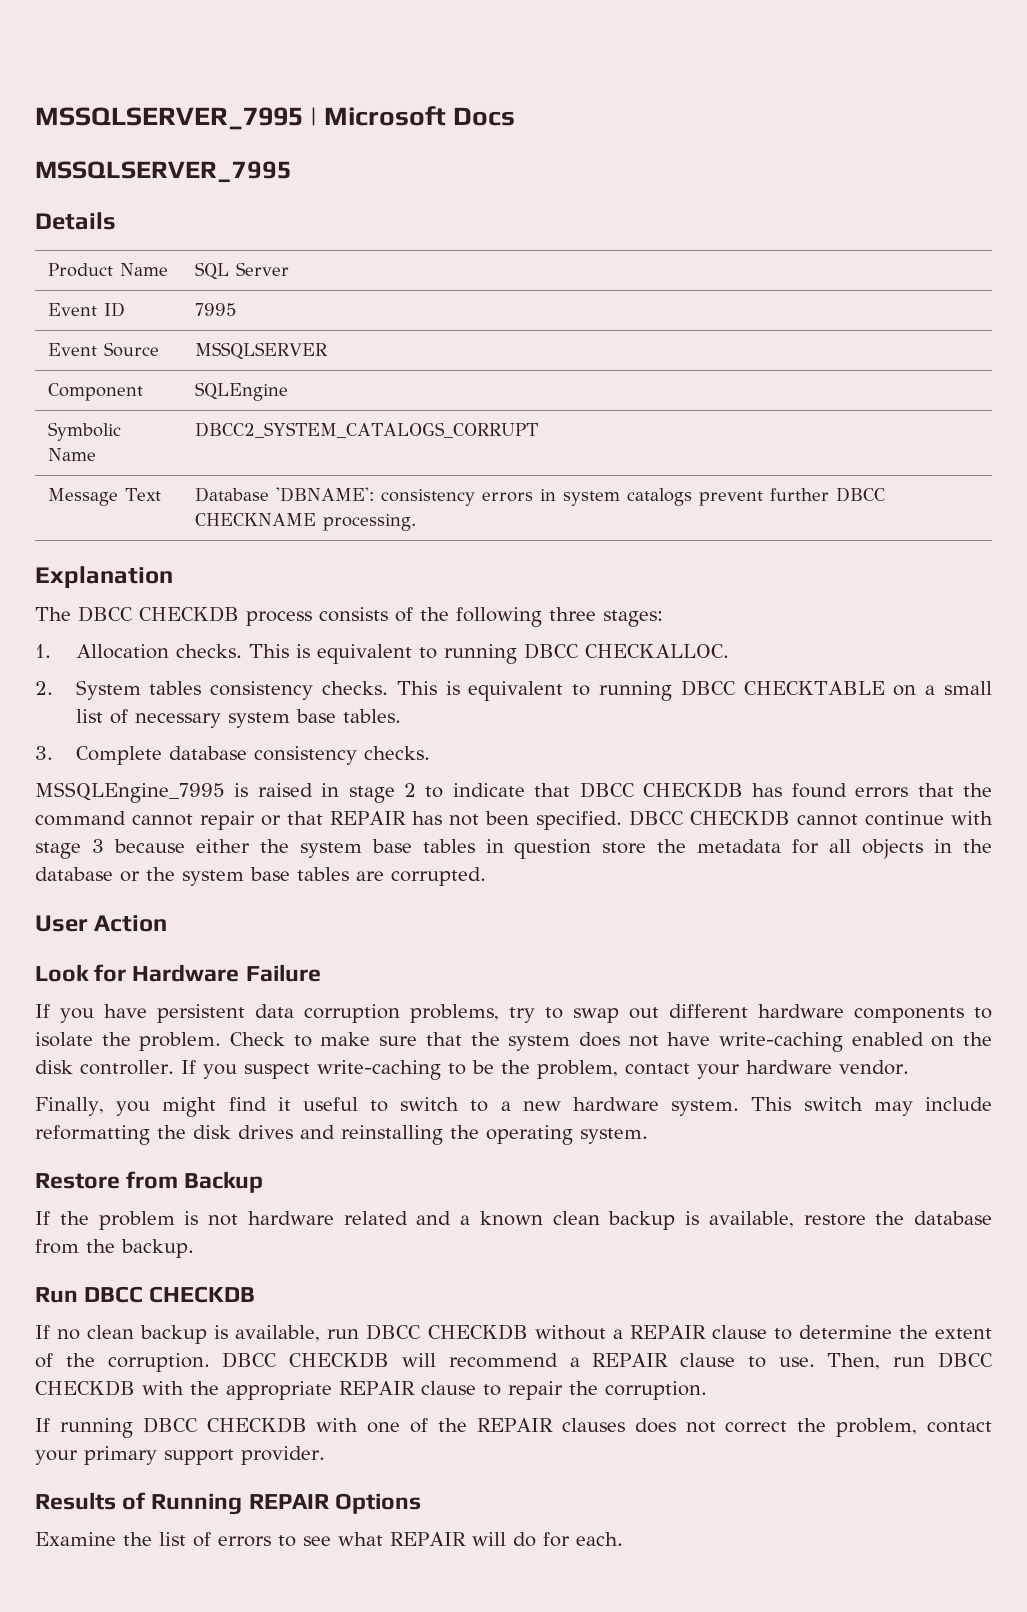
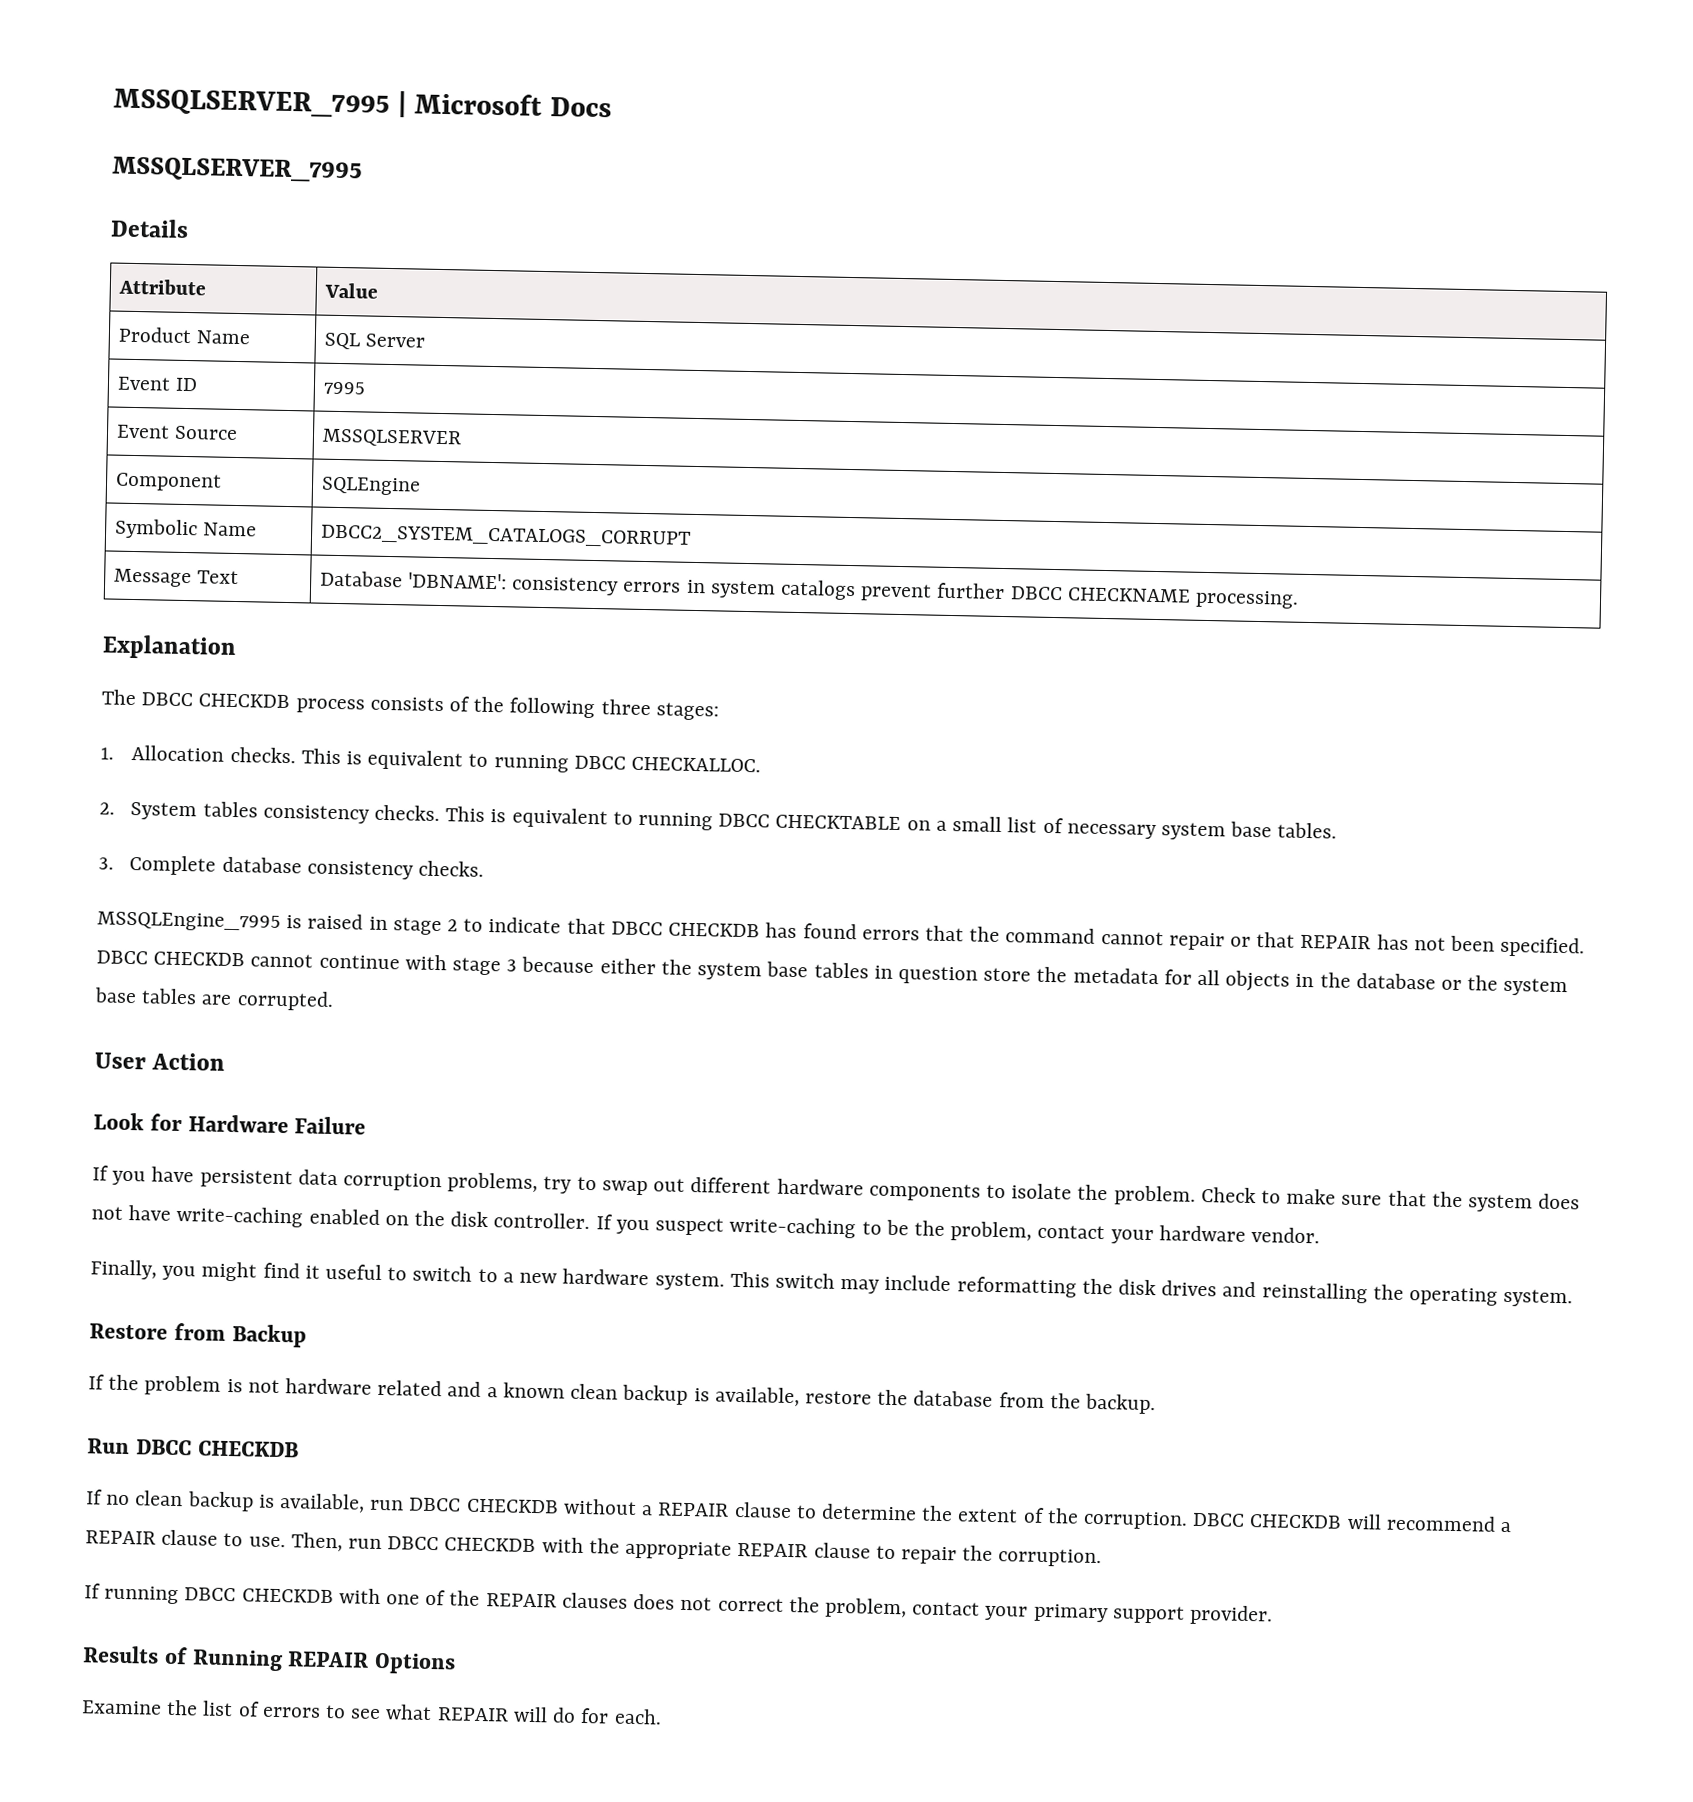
+ Attribute | Value

